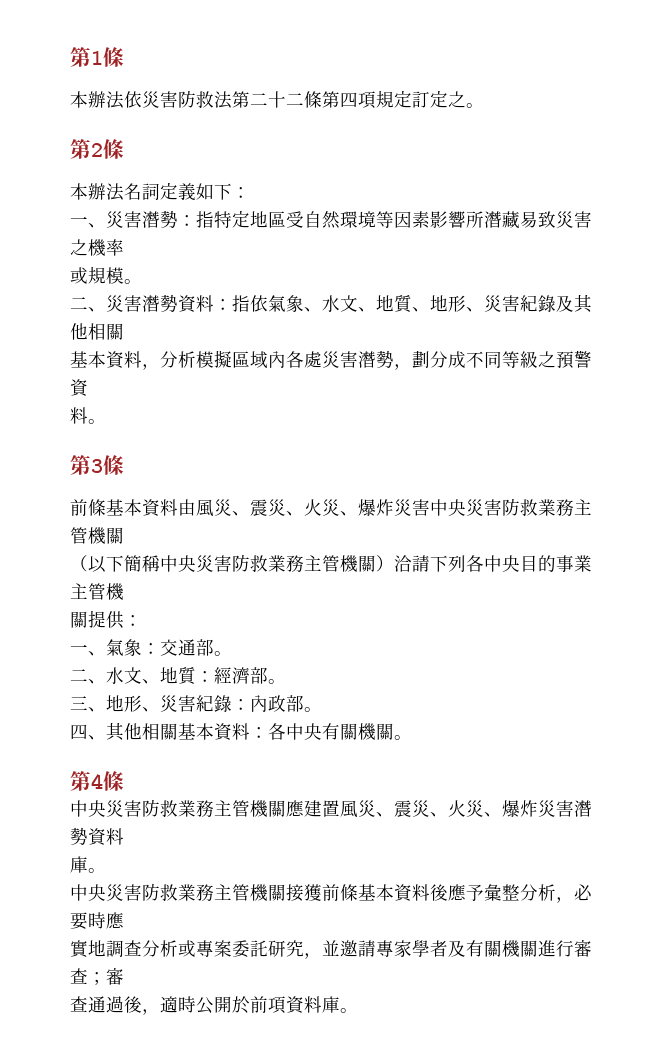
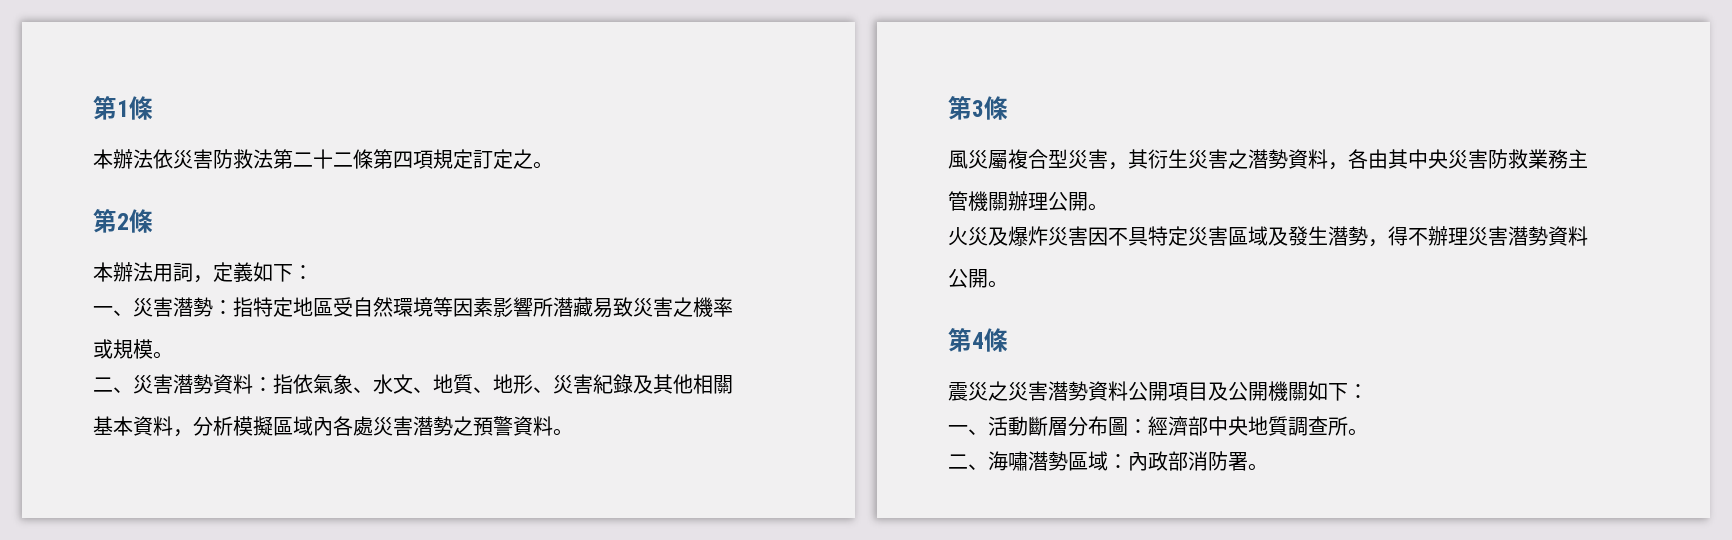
- 本辦法名詞定義如下：
+ 本辦法用詞，定義如下：
- 基本資料，分析模擬區域內各處災害潛勢，劃分成不同等級之預警資
- 料。
+ 基本資料，分析模擬區域內各處災害潛勢之預警資料。
- 前條基本資料由風災、震災、火災、爆炸災害中央災害防救業務主管機關
- （以下簡稱中央災害防救業務主管機關）洽請下列各中央目的事業主管機
- 關提供：
- 一、氣象：交通部。
- 二、水文、地質：經濟部。
- 三、地形、災害紀錄：內政部。
- 四、其他相關基本資料：各中央有關機關。
+ 風災屬複合型災害，其衍生災害之潛勢資料，各由其中央災害防救業務主
+ 管機關辦理公開。
+ 火災及爆炸災害因不具特定災害區域及發生潛勢，得不辦理災害潛勢資料
+ 公開。
  第4條
- 中央災害防救業務主管機關應建置風災、震災、火災、爆炸災害潛勢資料
- 庫。
- 中央災害防救業務主管機關接獲前條基本資料後應予彙整分析，必要時應
- 實地調查分析或專案委託研究，並邀請專家學者及有關機關進行審查；審
- 查通過後，適時公開於前項資料庫。
+ 震災之災害潛勢資料公開項目及公開機關如下：
+ 一、活動斷層分布圖：經濟部中央地質調查所。
+ 二、海嘯潛勢區域：內政部消防署。

